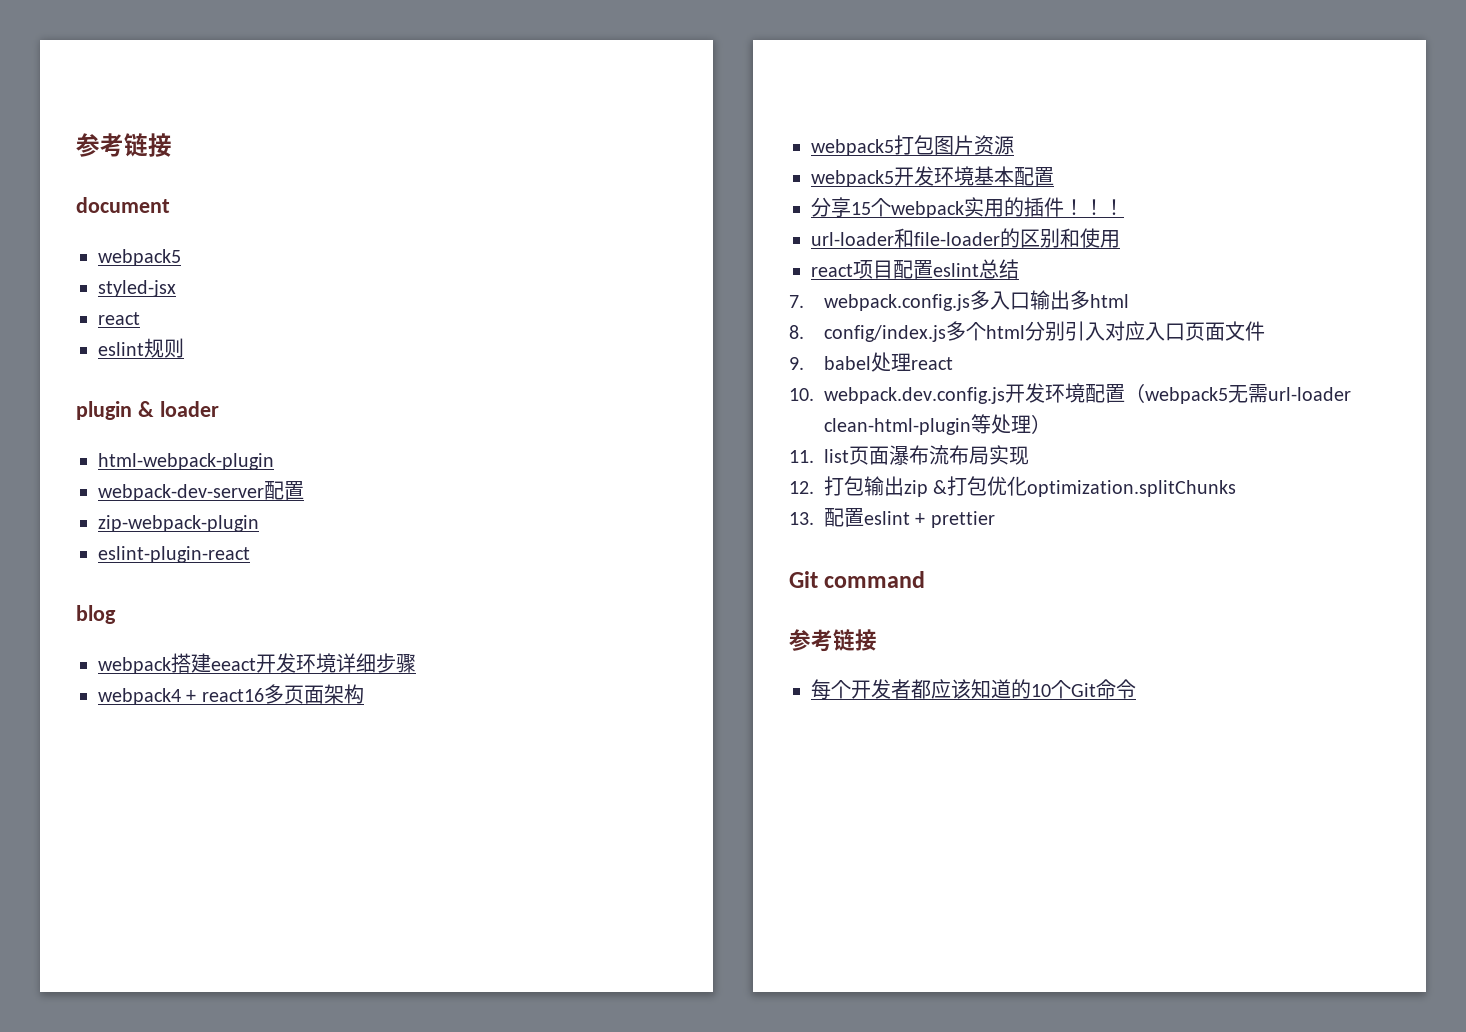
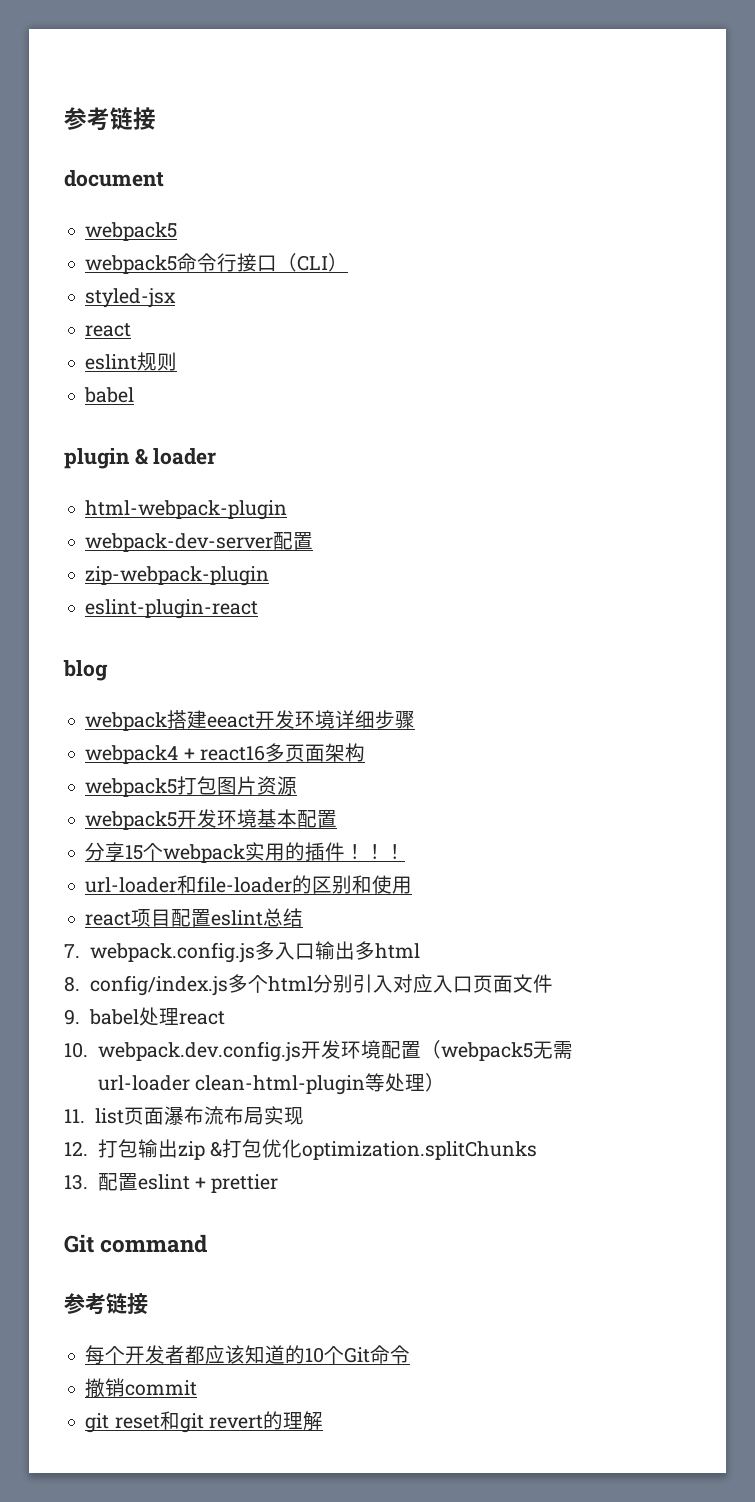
+ webpack5命令行接口（CLI）
  eslint规则
+ babel
+ 撤销commit
+ git reset和git revert的理解

